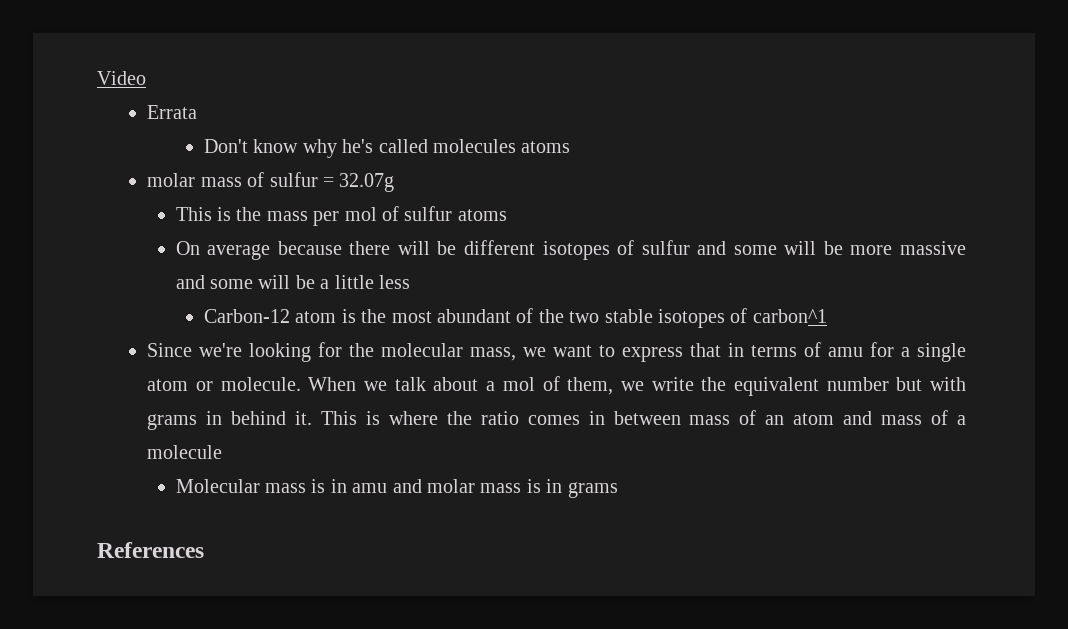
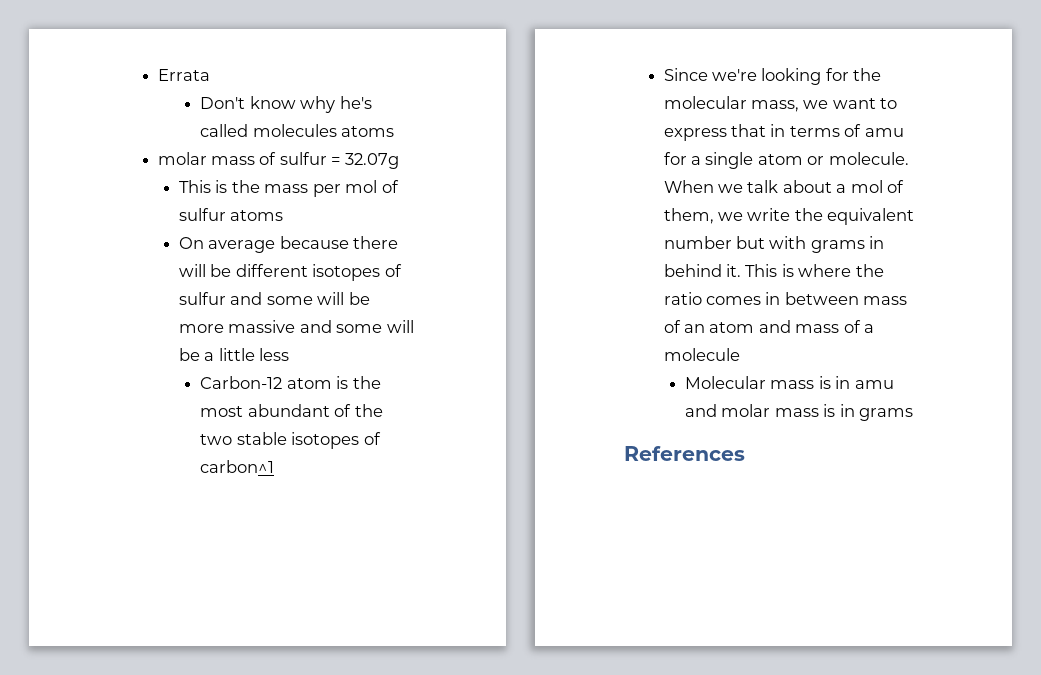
- Video

